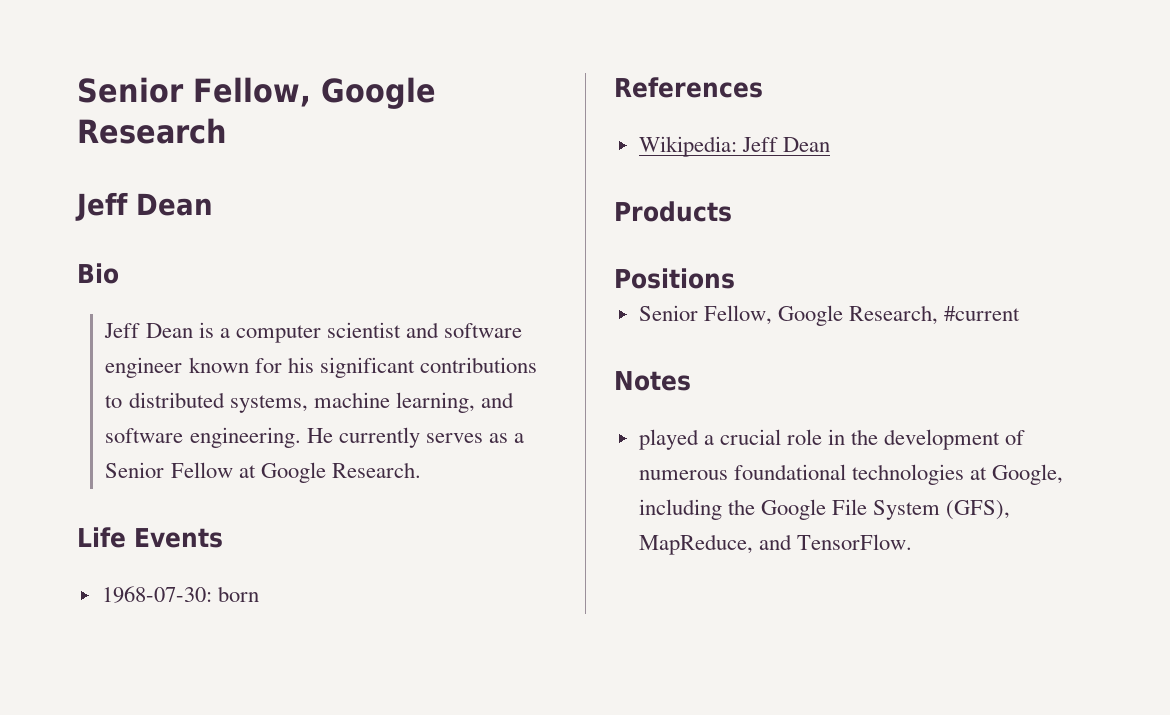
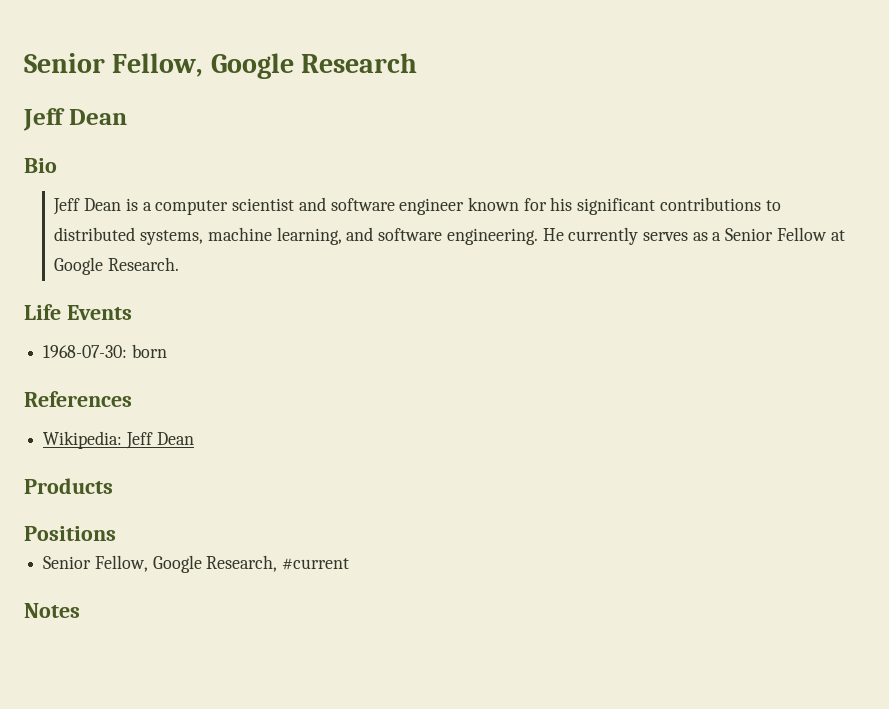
- played a crucial role in the development of numerous foundational technologies at Google, including the Google File System (GFS), MapReduce, and TensorFlow.

